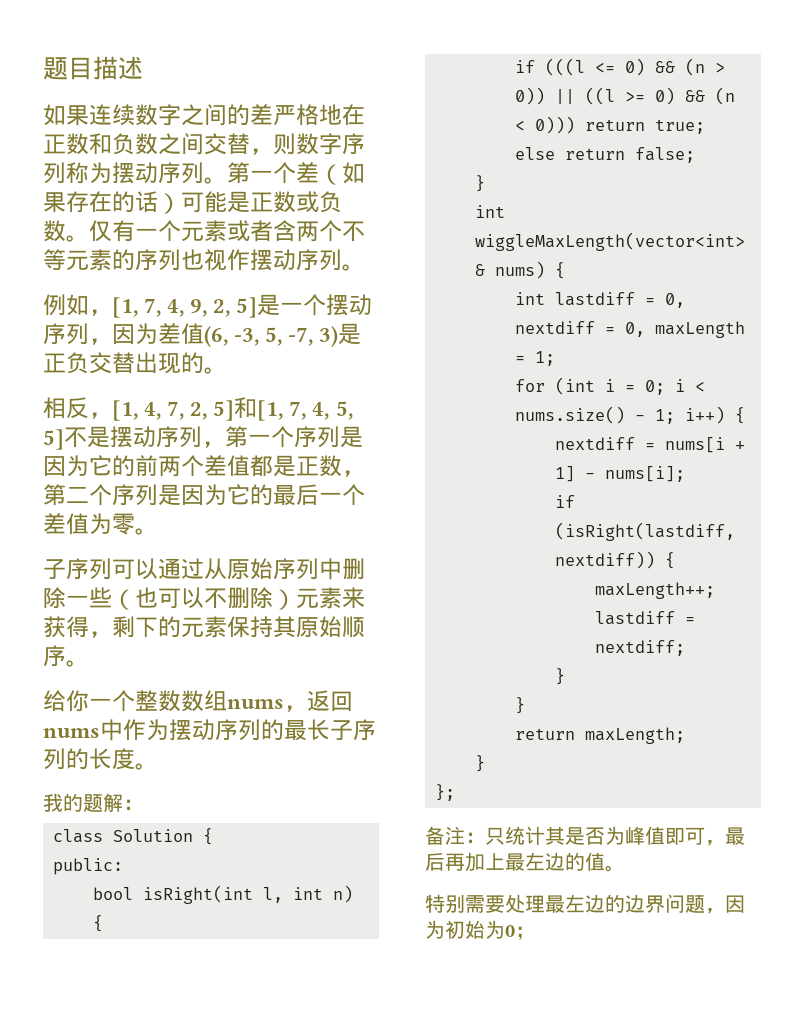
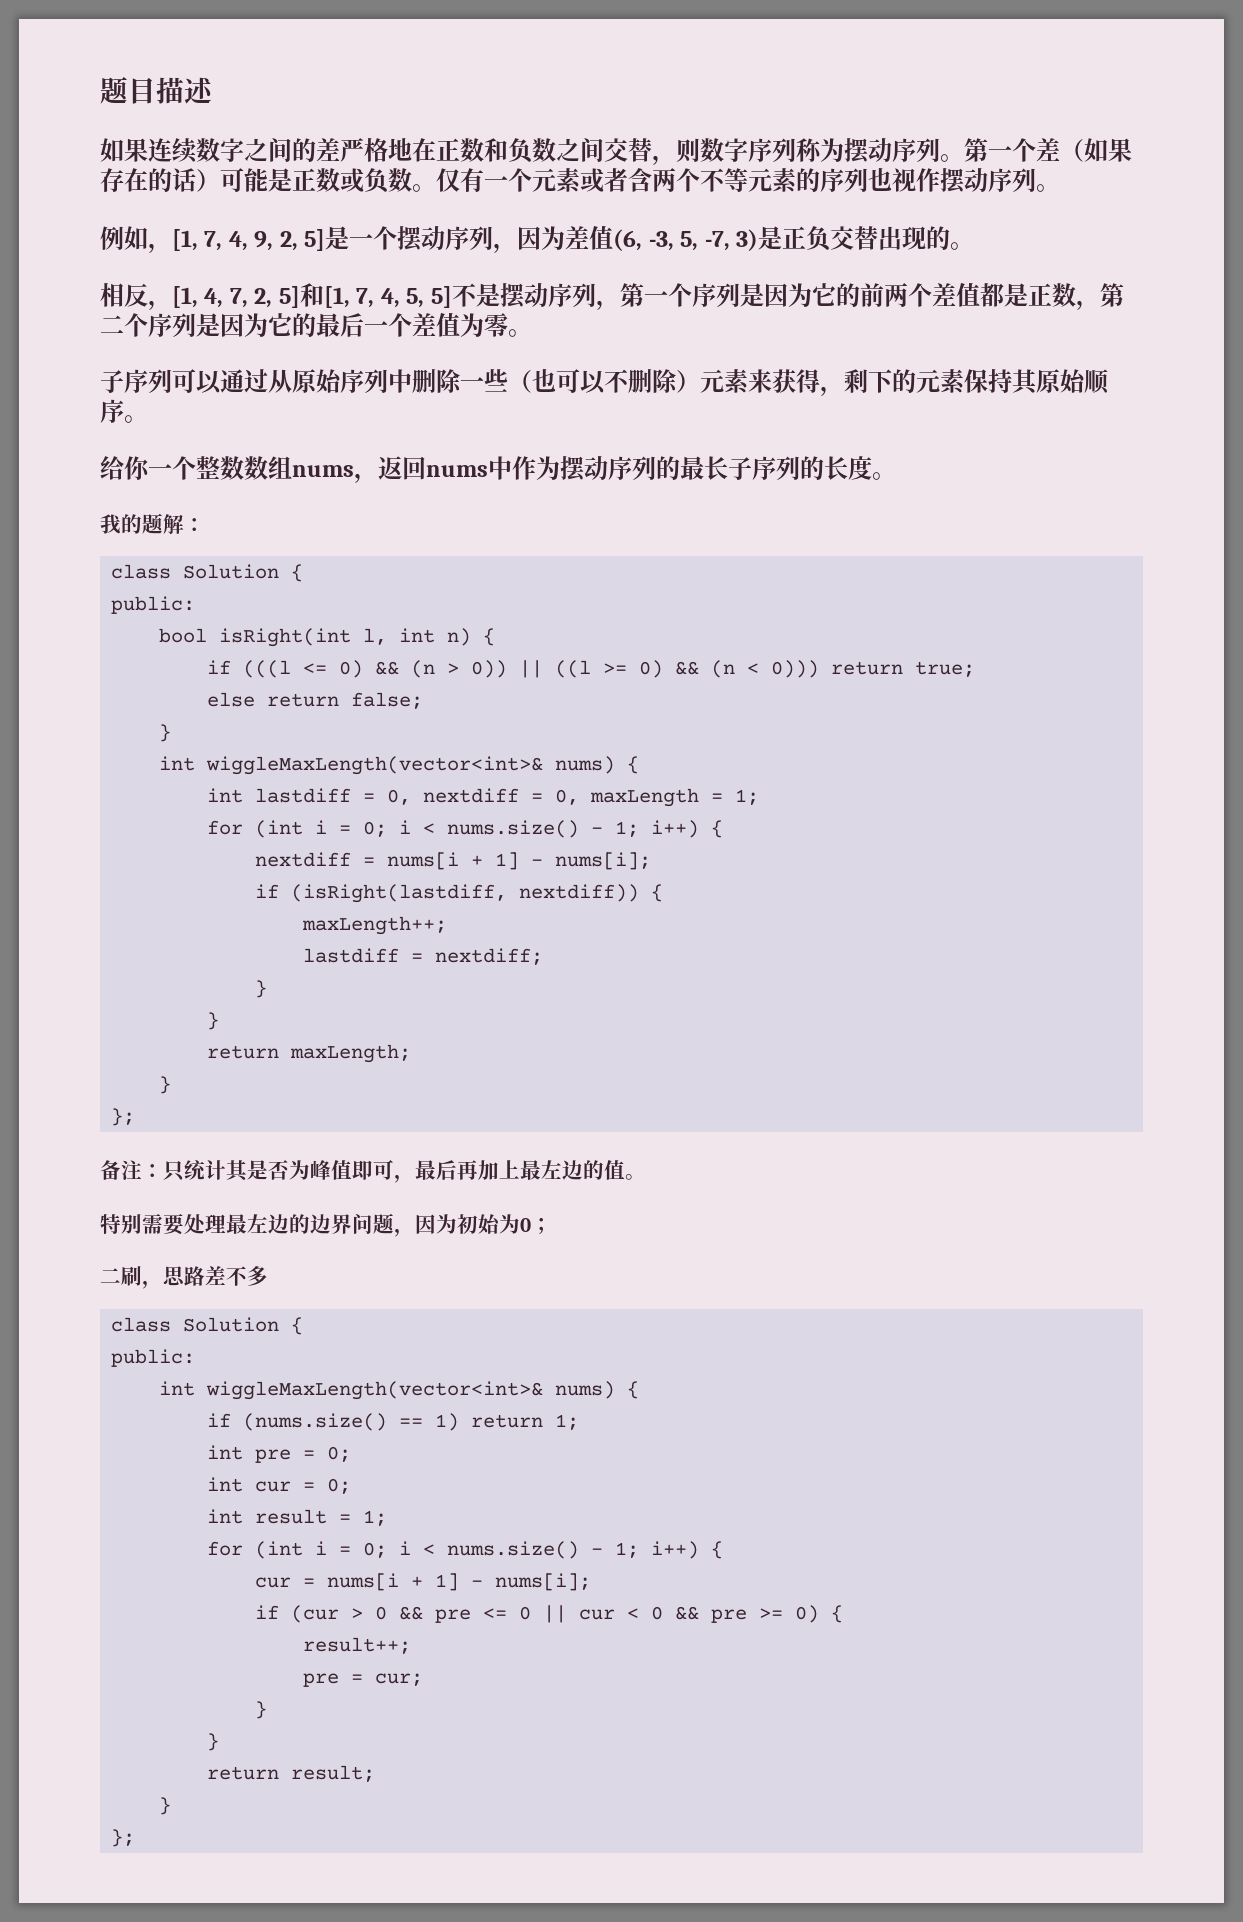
+ 二刷，思路差不多
+ class Solution {
+ public:
+ int wiggleMaxLength(vector<int>& nums) {
+ if (nums.size() == 1) return 1;
+ int pre = 0;
+ int cur = 0;
+ int result = 1;
+ for (int i = 0; i < nums.size() - 1; i++) {
+ cur = nums[i + 1] - nums[i];
+ if (cur > 0 && pre <= 0 || cur < 0 && pre >= 0) {
+ result++;
+ pre = cur;
+ }
+ }
+ return result;
+ }
+ };

